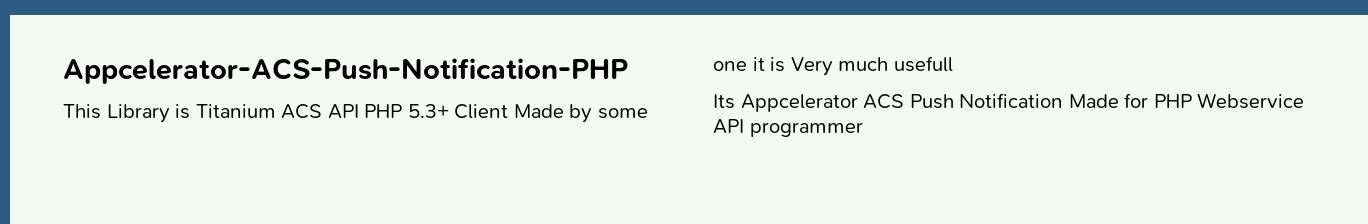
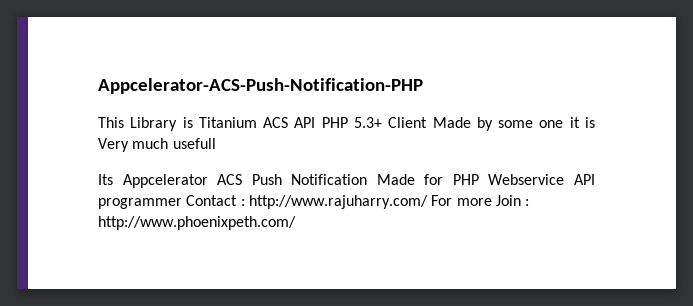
- Its Appcelerator ACS Push Notification Made for PHP Webservice API programmer
+ Its Appcelerator ACS Push Notification Made for PHP Webservice API programmer Contact : http://www.rajuharry.com/ For more Join : http://www.phoenixpeth.com/

